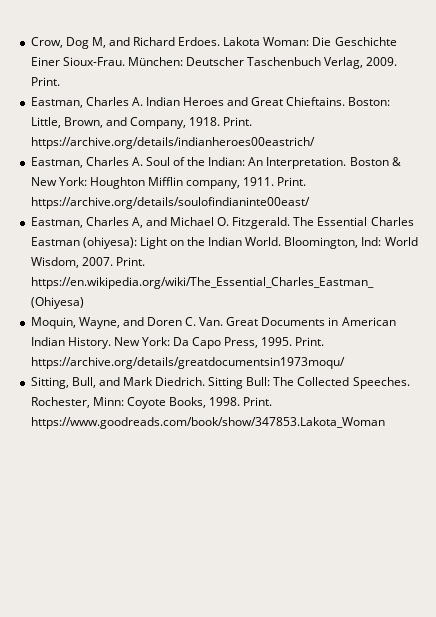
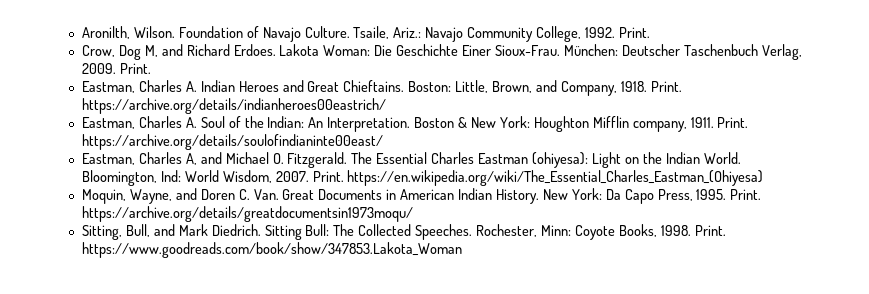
+ Aronilth, Wilson. Foundation of Navajo Culture. Tsaile, Ariz.: Navajo Community College, 1992. Print.

